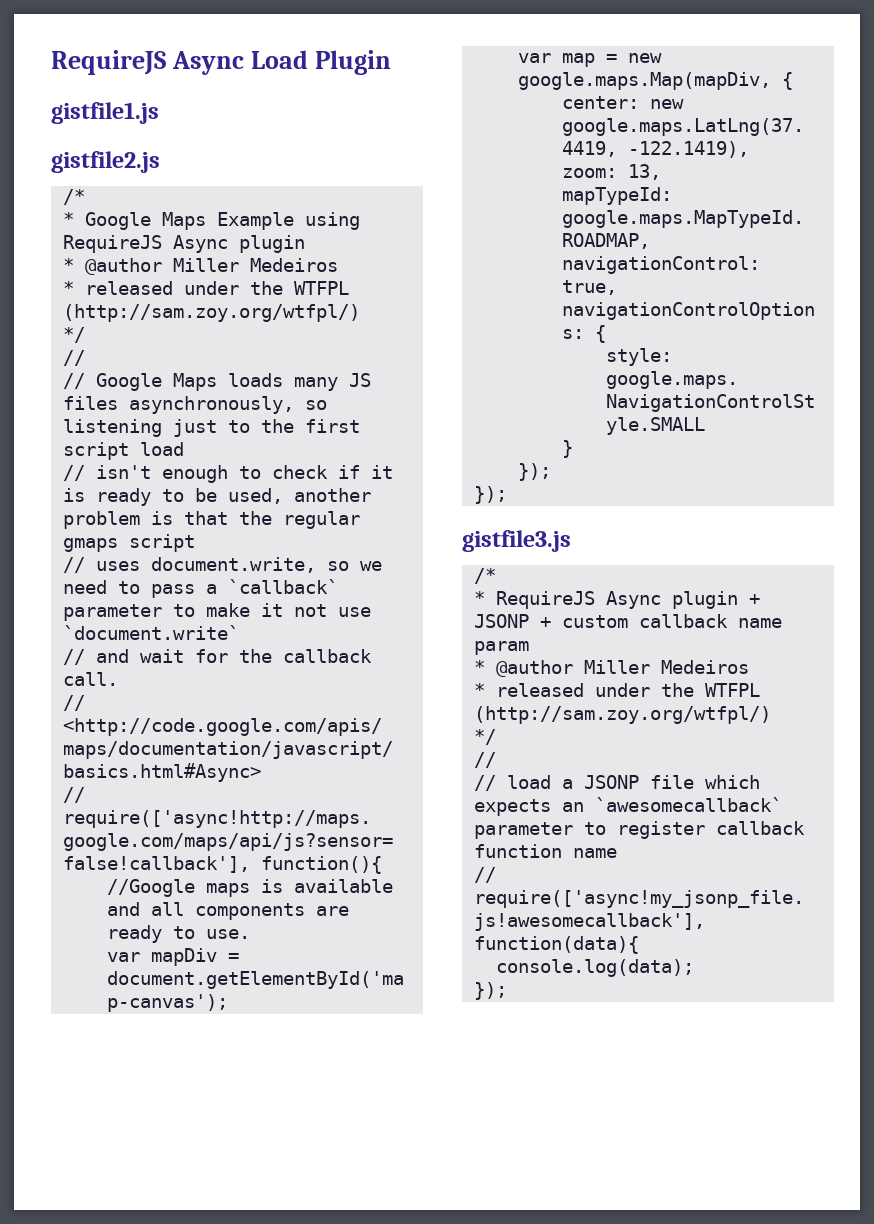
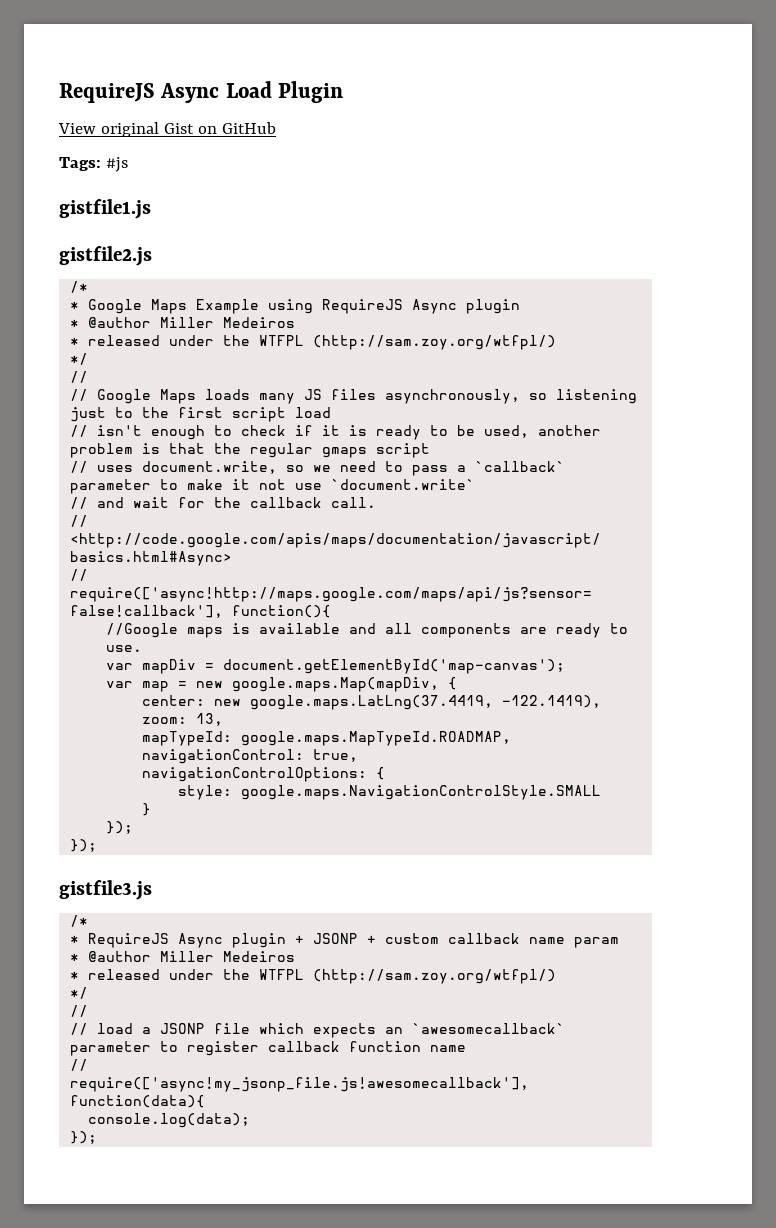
+ View original Gist on GitHub
+ Tags: #js

